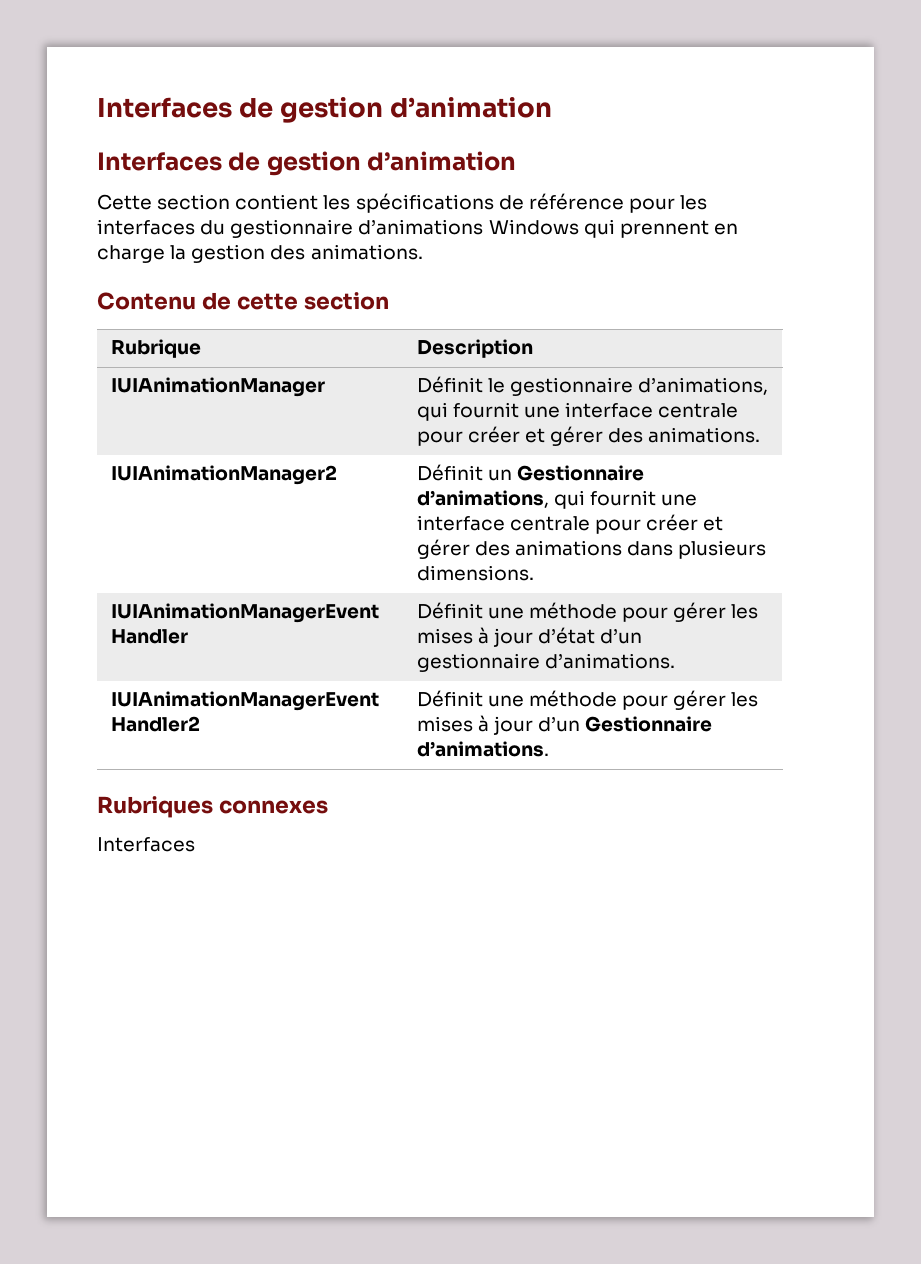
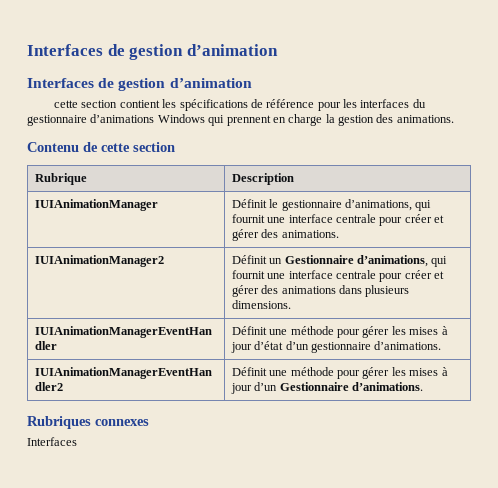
- Cette section contient les spécifications de référence pour les interfaces du gestionnaire d’animations Windows qui prennent en charge la gestion des animations.
+ cette section contient les spécifications de référence pour les interfaces du gestionnaire d’animations Windows qui prennent en charge la gestion des animations.

